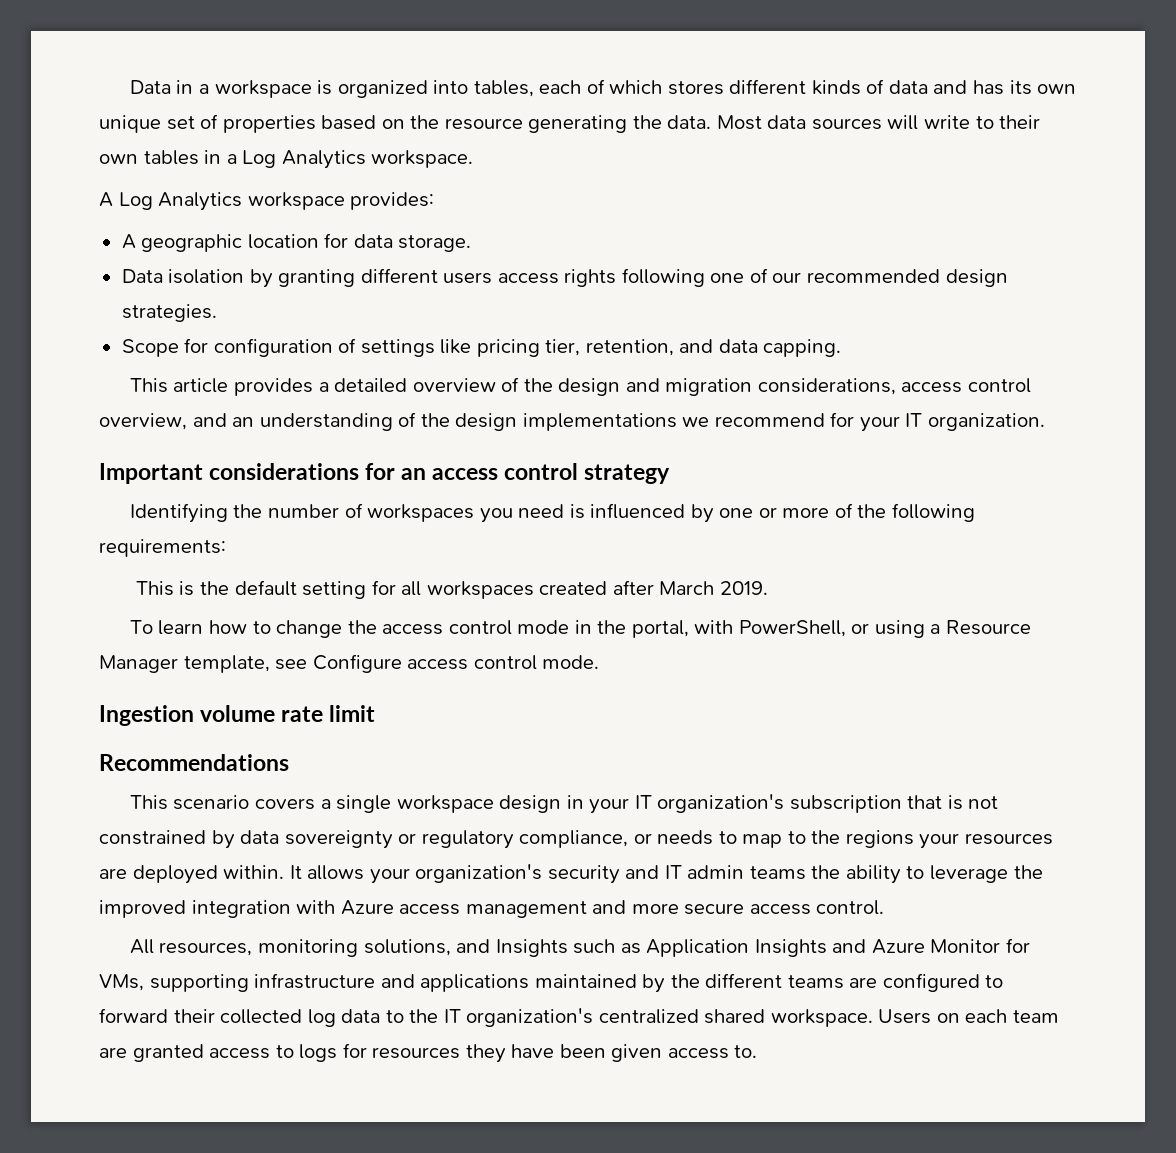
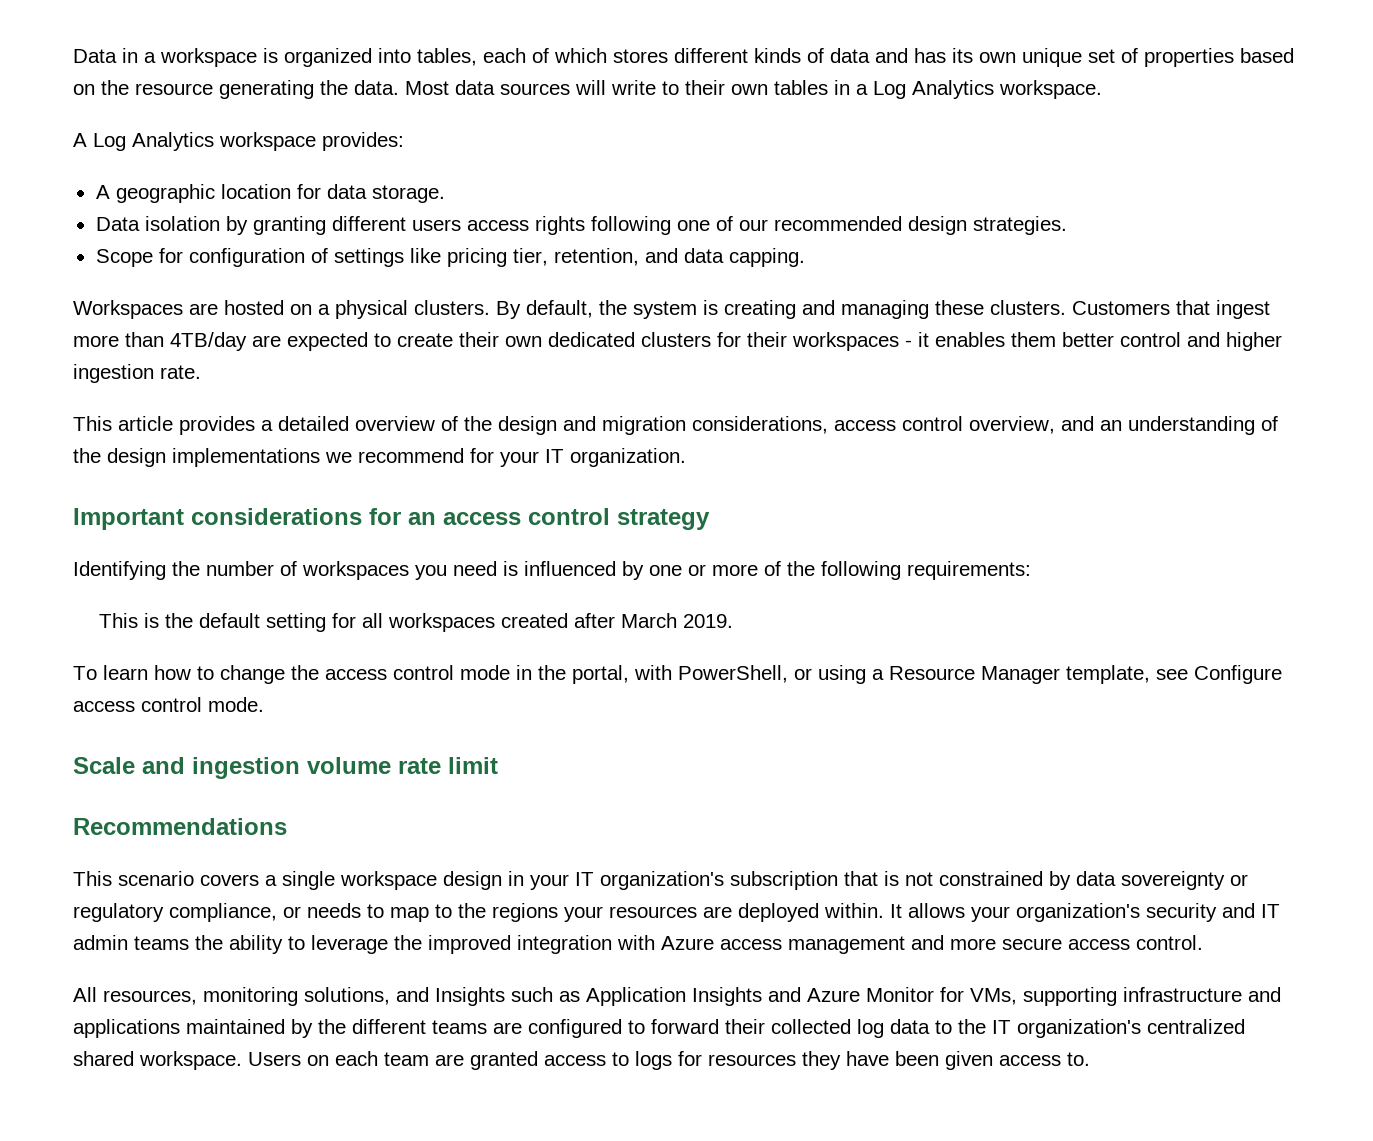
+ Workspaces are hosted on a physical clusters. By default, the system is creating and managing these clusters. Customers that ingest more than 4TB/day are expected to create their own dedicated clusters for their workspaces - it enables them better control and higher ingestion rate.
- Ingestion volume rate limit
+ Scale and ingestion volume rate limit

